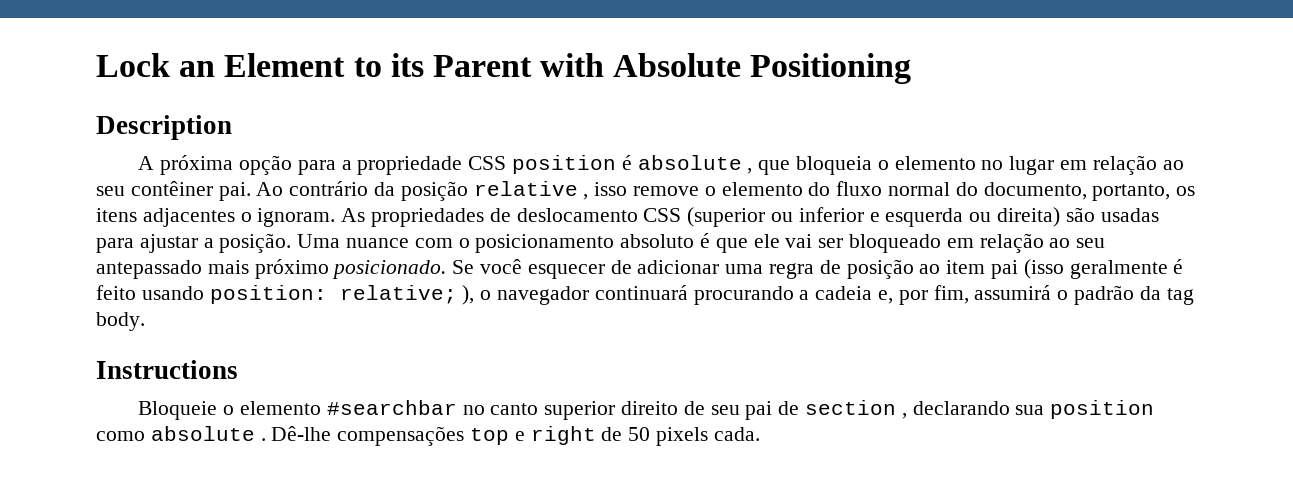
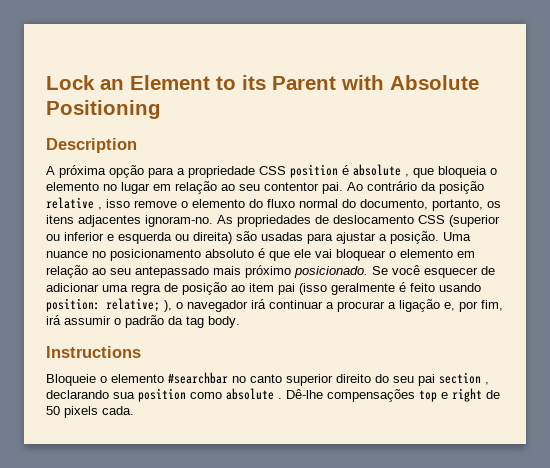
- A próxima opção para a propriedade CSS position é absolute , que bloqueia o elemento no lugar em relação ao seu contêiner pai.
+ A próxima opção para a propriedade CSS position é absolute , que bloqueia o elemento no lugar em relação ao seu contentor pai.
- Ao contrário da posição relative , isso remove o elemento do fluxo normal do documento, portanto, os itens adjacentes o ignoram.
+ Ao contrário da posição relative , isso remove o elemento do fluxo normal do documento, portanto, os itens adjacentes ignoram-no.
- Uma nuance com o posicionamento absoluto é que ele vai ser bloqueado em relação ao seu antepassado mais próximo posicionado.
+ Uma nuance no posicionamento absoluto é que ele vai bloquear o elemento em relação ao seu antepassado mais próximo posicionado.
- Se você esquecer de adicionar uma regra de posição ao item pai (isso geralmente é feito usando position: relative; ), o navegador continuará procurando a cadeia e, por fim, assumirá o padrão da tag body.
+ Se você esquecer de adicionar uma regra de posição ao item pai (isso geralmente é feito usando position: relative; ), o navegador irá continuar a procurar a ligação e, por fim, irá assumir o padrão da tag body.
- Bloqueie o elemento #searchbar no canto superior direito de seu pai de section , declarando sua position como absolute .
+ Bloqueie o elemento #searchbar no canto superior direito do seu pai section , declarando sua position como absolute .

